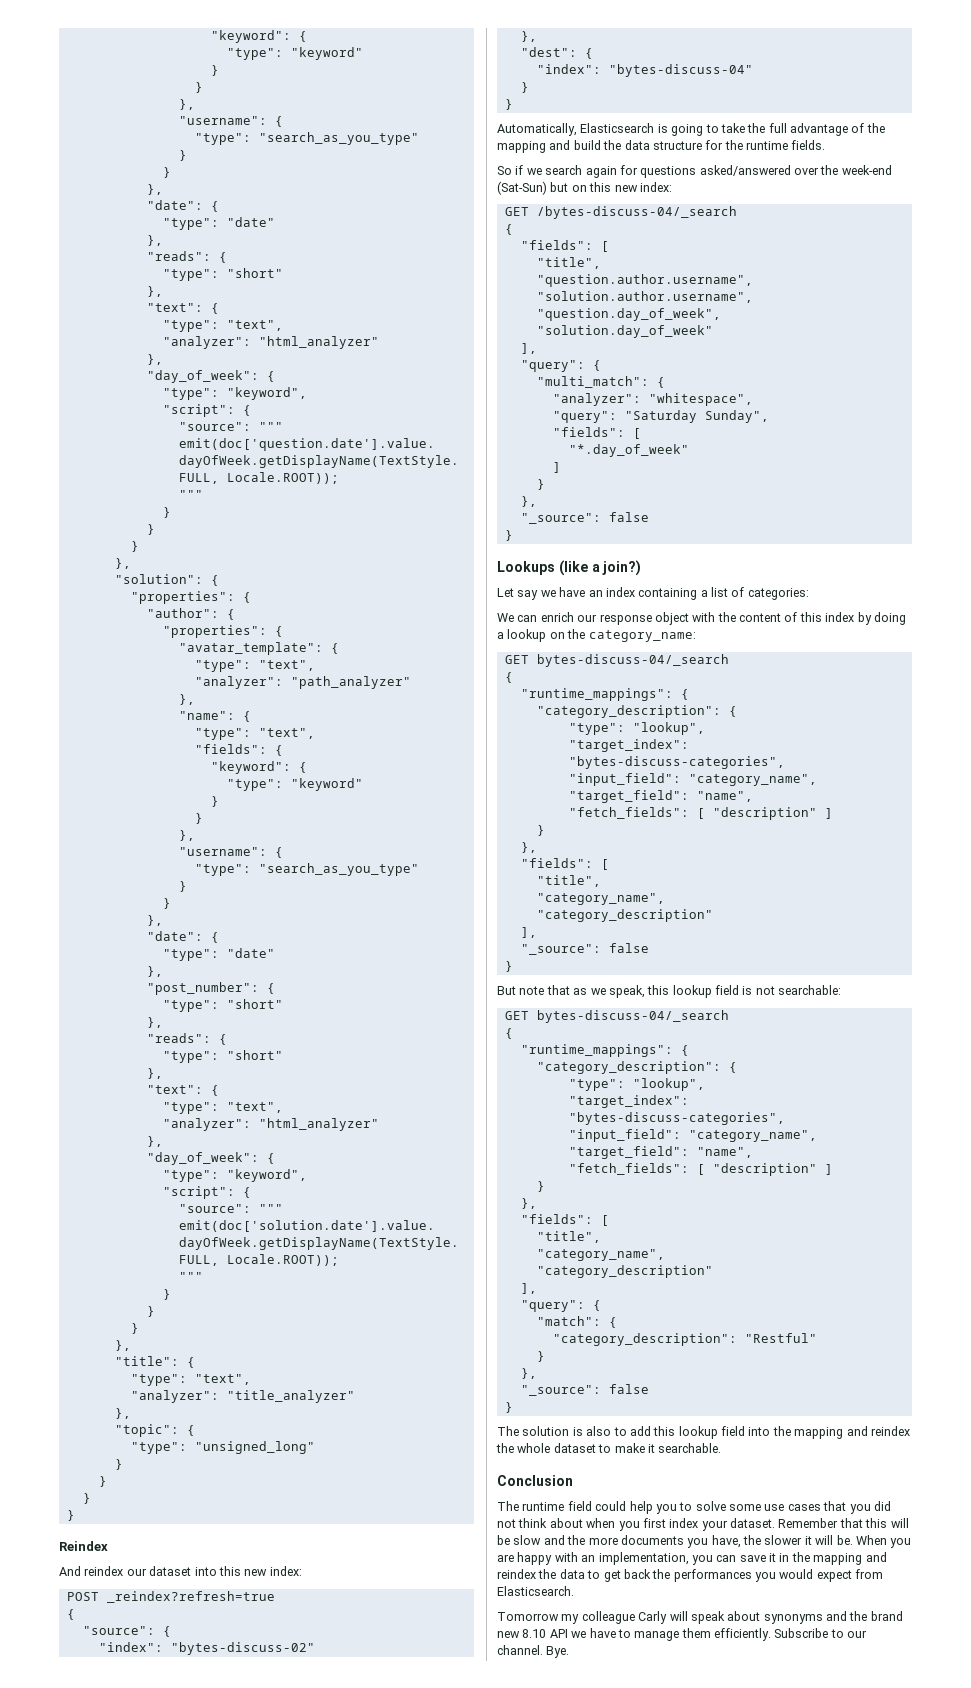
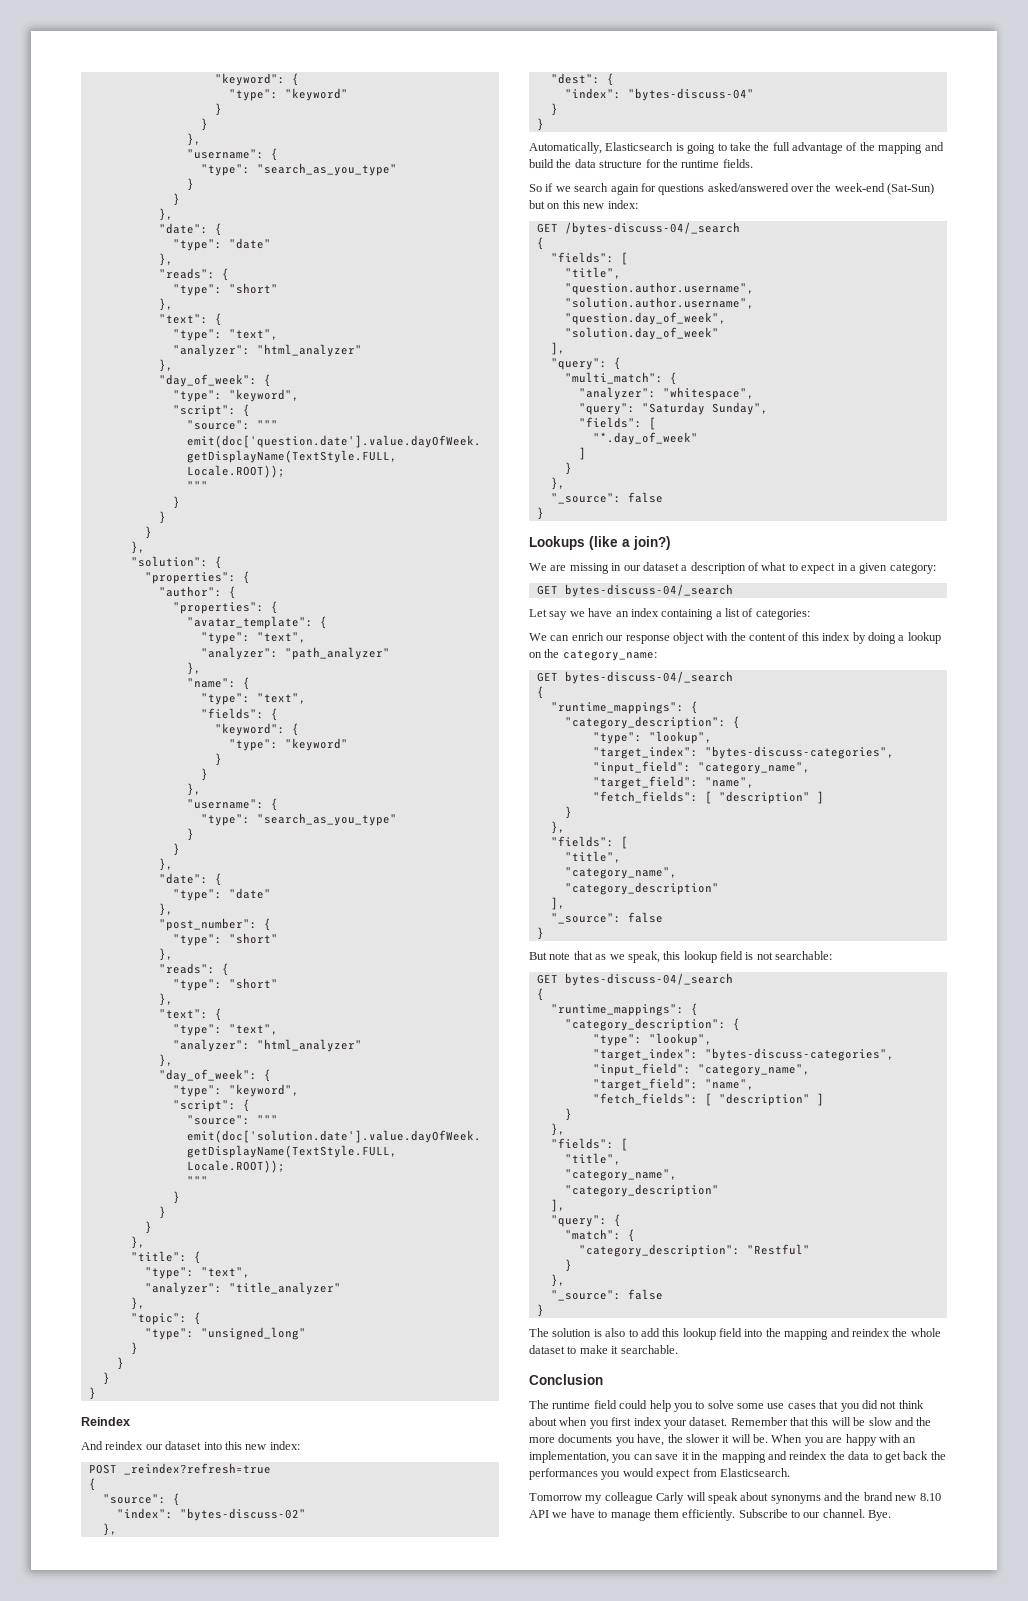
+ We are missing in our dataset a description of what to expect in a given category:
+ GET bytes-discuss-04/_search

